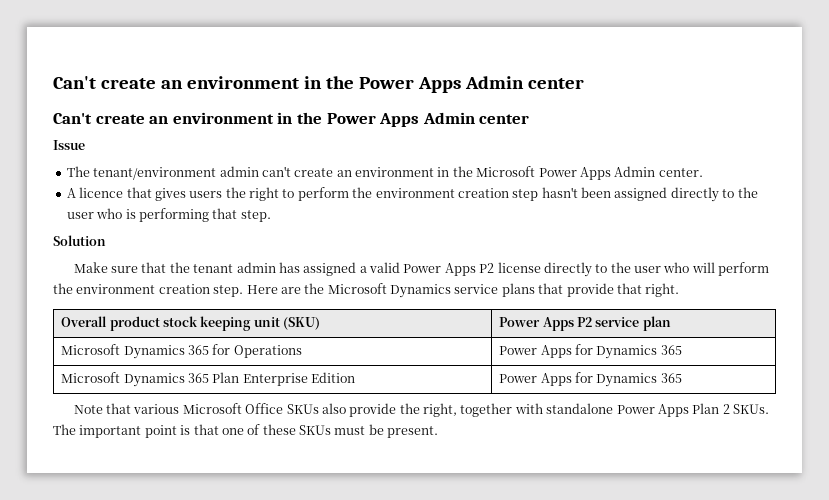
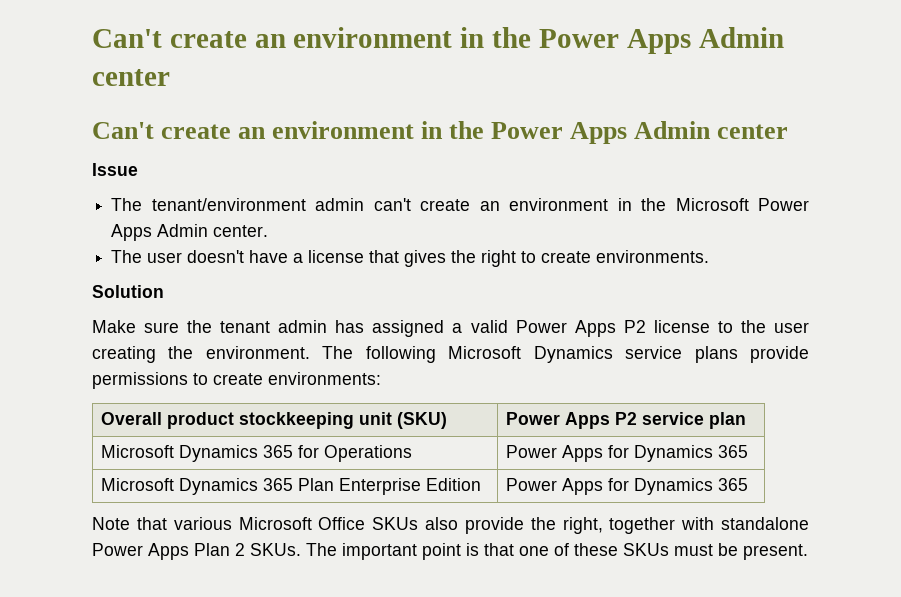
- A licence that gives users the right to perform the environment creation step hasn't been assigned directly to the user who is performing that step.
+ The user doesn't have a license that gives the right to create environments.
- Make sure that the tenant admin has assigned a valid Power Apps P2 license directly to the user who will perform the environment creation step. Here are the Microsoft Dynamics service plans that provide that right.
+ Make sure the tenant admin has assigned a valid Power Apps P2 license to the user creating the environment. The following Microsoft Dynamics service plans provide permissions to create environments:
- Overall product stock keeping unit (SKU) | Power Apps P2 service plan
+ Overall product stockkeeping unit (SKU) | Power Apps P2 service plan

